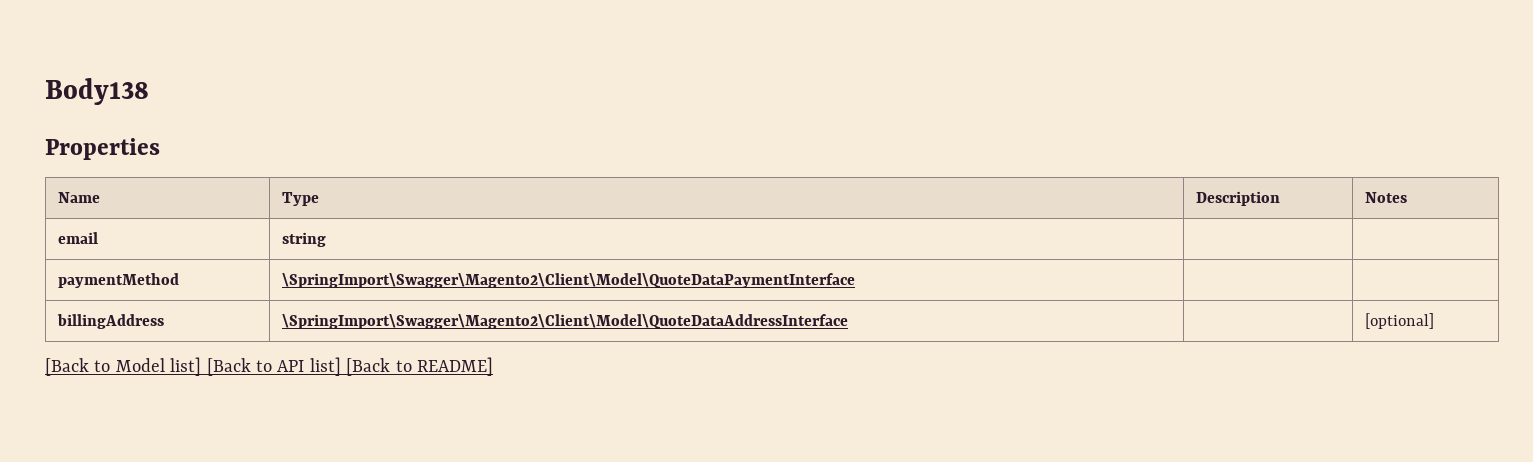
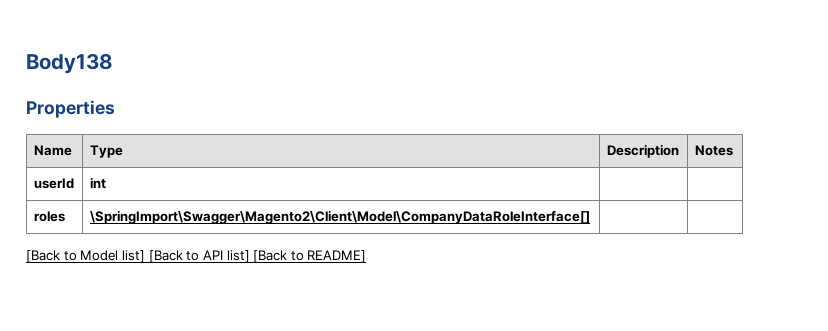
- email | string | |
- paymentMethod | \SpringImport\Swagger\Magento2\Client\Model\QuoteDataPaymentInterface | |
- billingAddress | \SpringImport\Swagger\Magento2\Client\Model\QuoteDataAddressInterface | | [optional]
+ userId | int | |
+ roles | \SpringImport\Swagger\Magento2\Client\Model\CompanyDataRoleInterface[] | |

